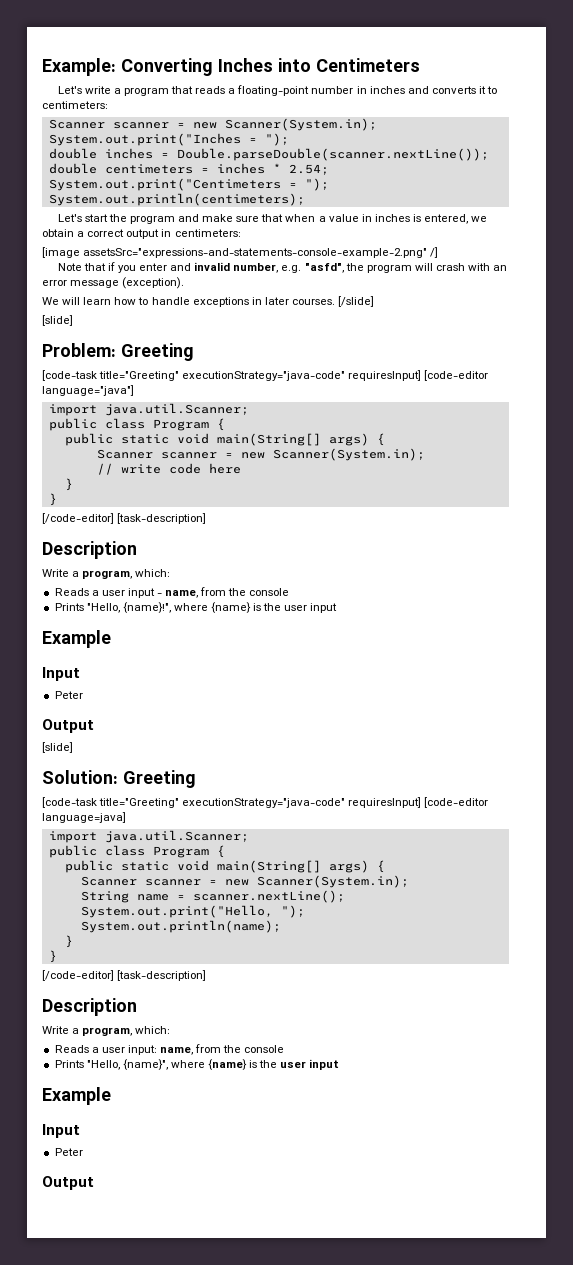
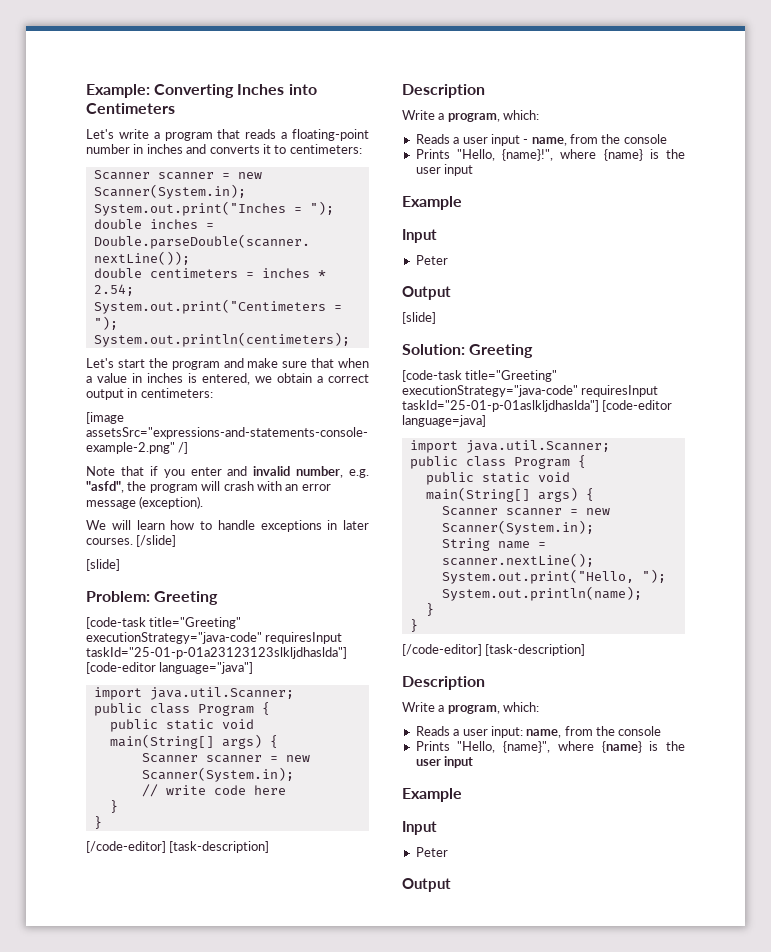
- [code-task title="Greeting" executionStrategy="java-code" requiresInput] [code-editor language="java"]
+ [code-task title="Greeting" executionStrategy="java-code" requiresInput taskId="25-01-p-01a23123123slkljdhaslda"] [code-editor language="java"]
- [code-task title="Greeting" executionStrategy="java-code" requiresInput] [code-editor language=java]
+ [code-task title="Greeting" executionStrategy="java-code" requiresInput taskId="25-01-p-01aslkljdhaslda"] [code-editor language=java]

